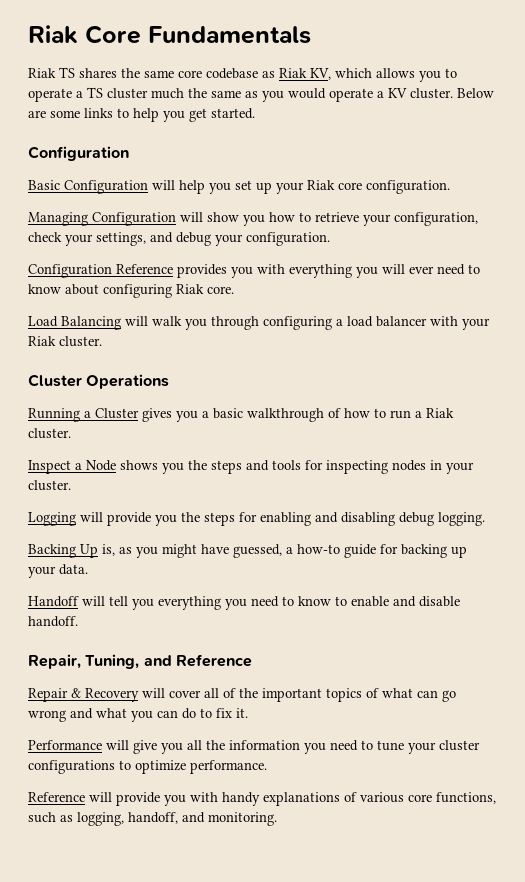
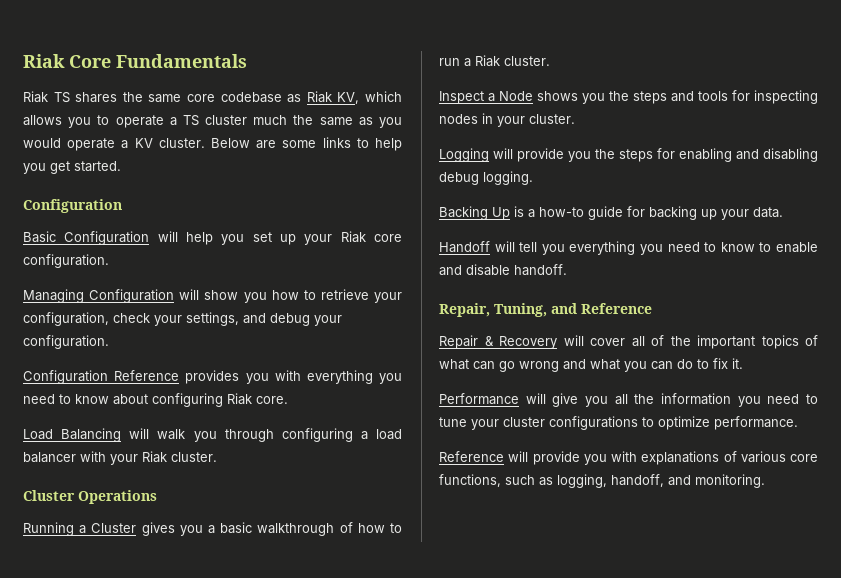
- Configuration Reference provides you with everything you will ever need to know about configuring Riak core.
+ Configuration Reference provides you with everything you need to know about configuring Riak core.
- Backing Up is, as you might have guessed, a how-to guide for backing up your data.
+ Backing Up is a how-to guide for backing up your data.
- Reference will provide you with handy explanations of various core functions, such as logging, handoff, and monitoring.
+ Reference will provide you with explanations of various core functions, such as logging, handoff, and monitoring.

